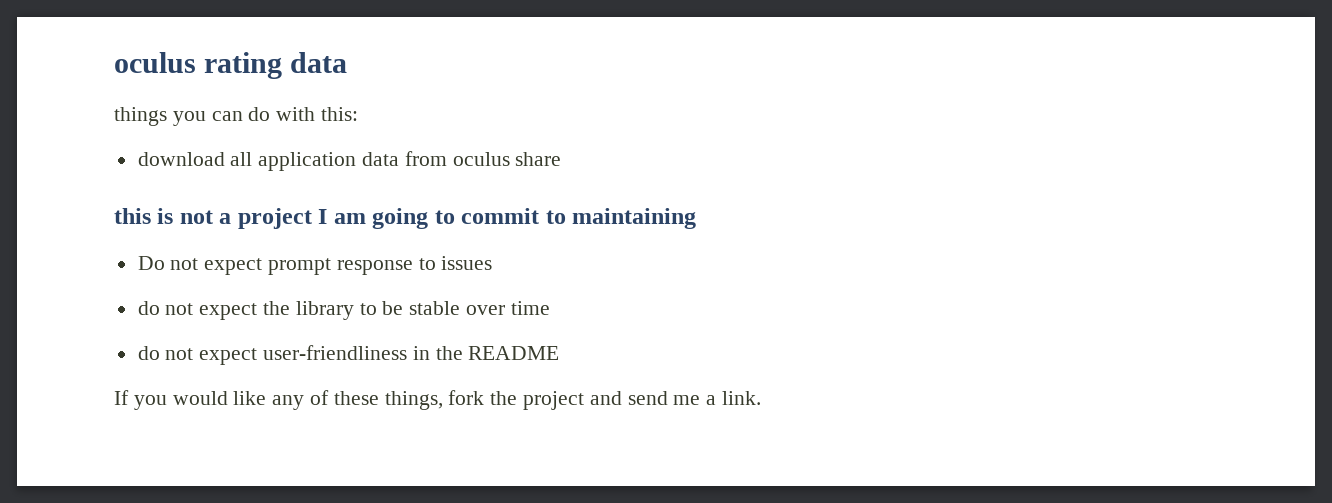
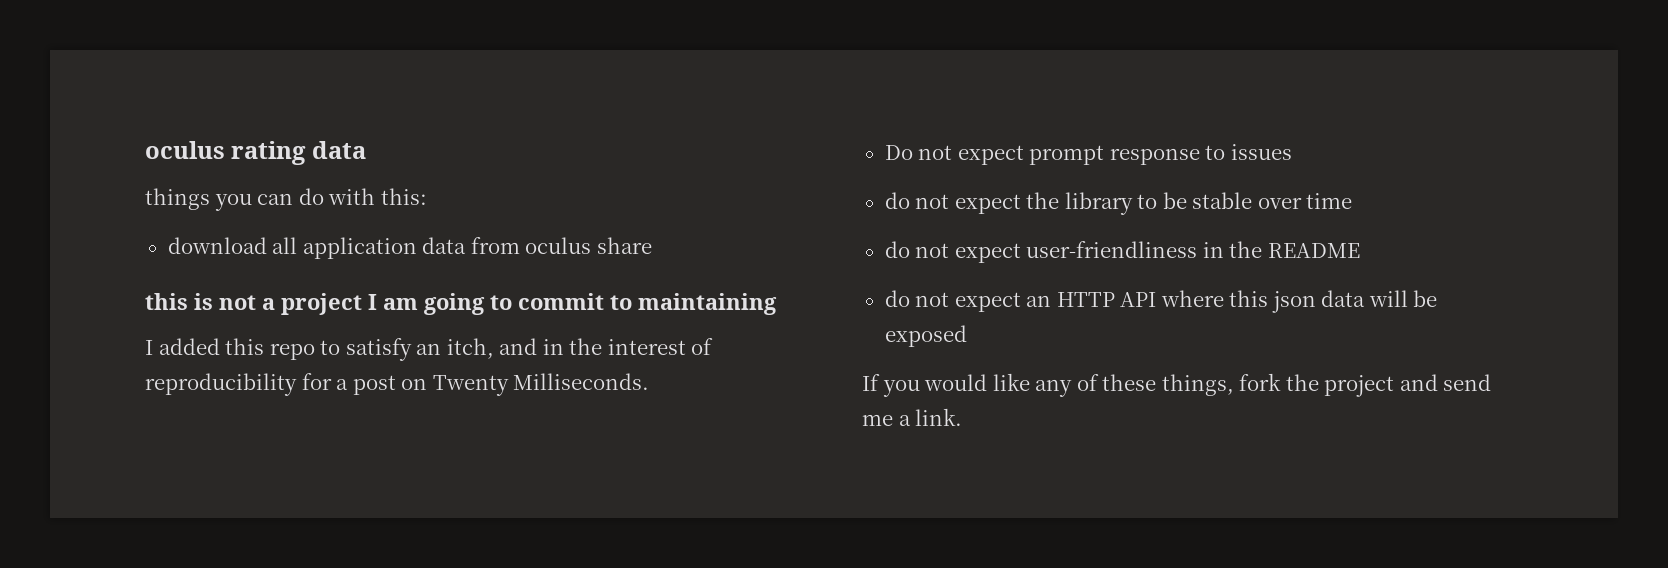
+ I added this repo to satisfy an itch, and in the interest of reproducibility for a post on Twenty Milliseconds.
+ do not expect an HTTP API where this json data will be exposed

